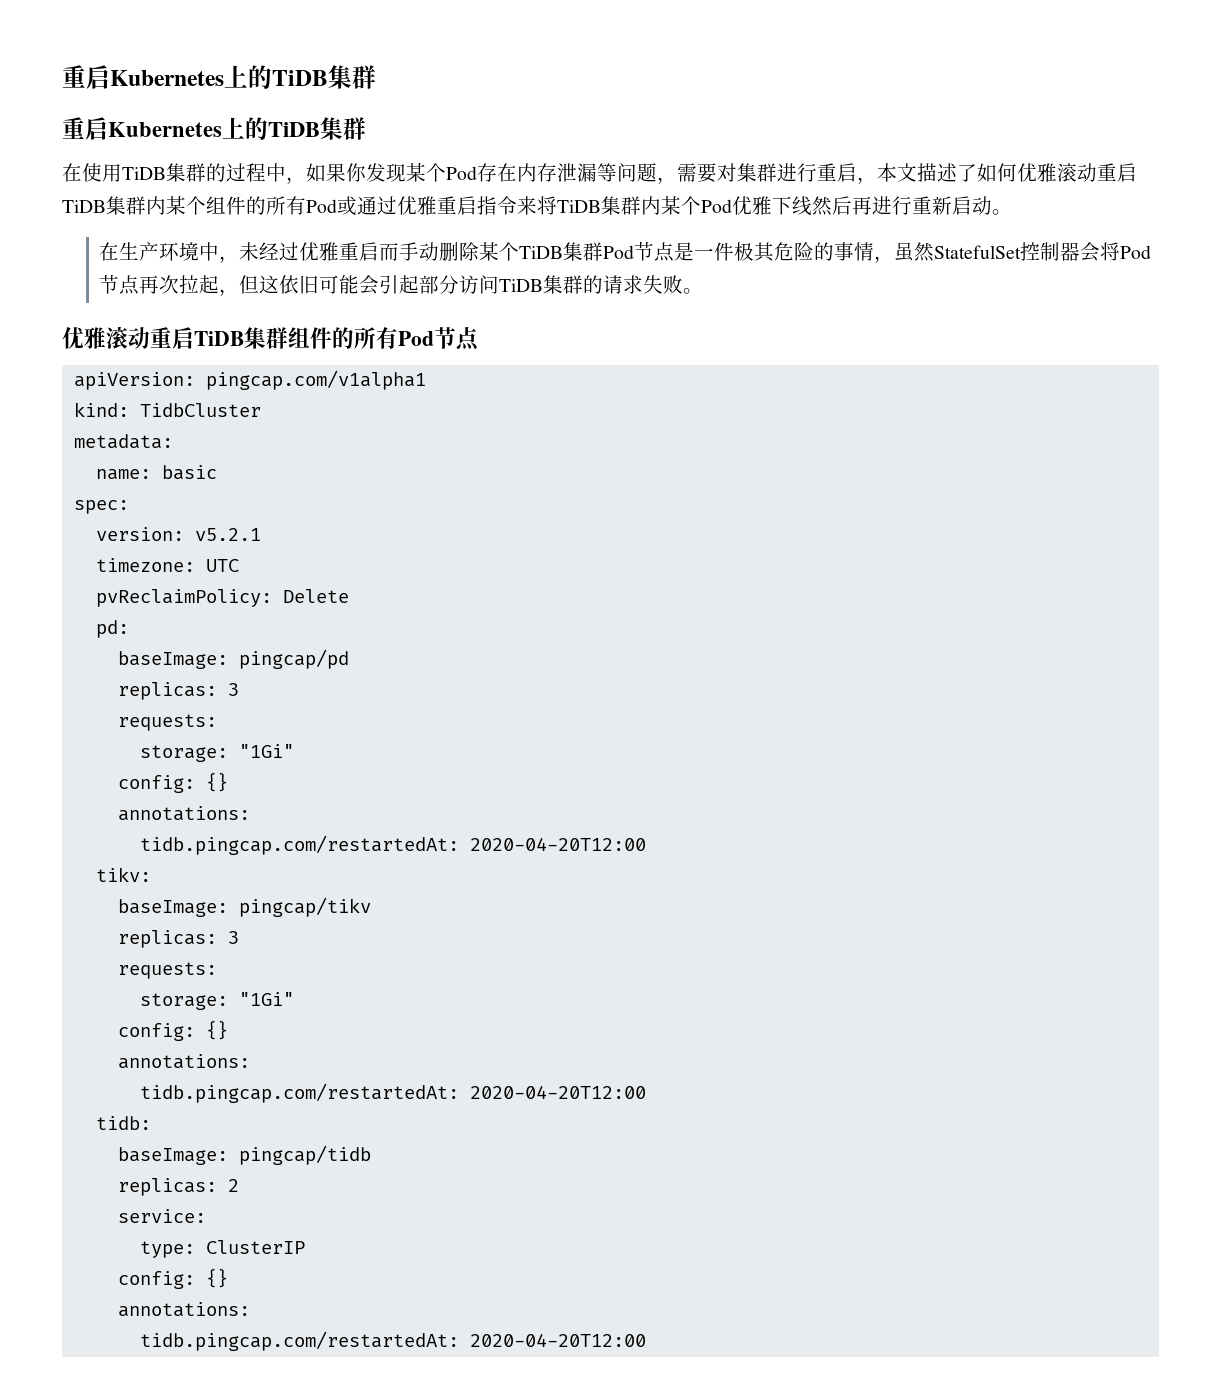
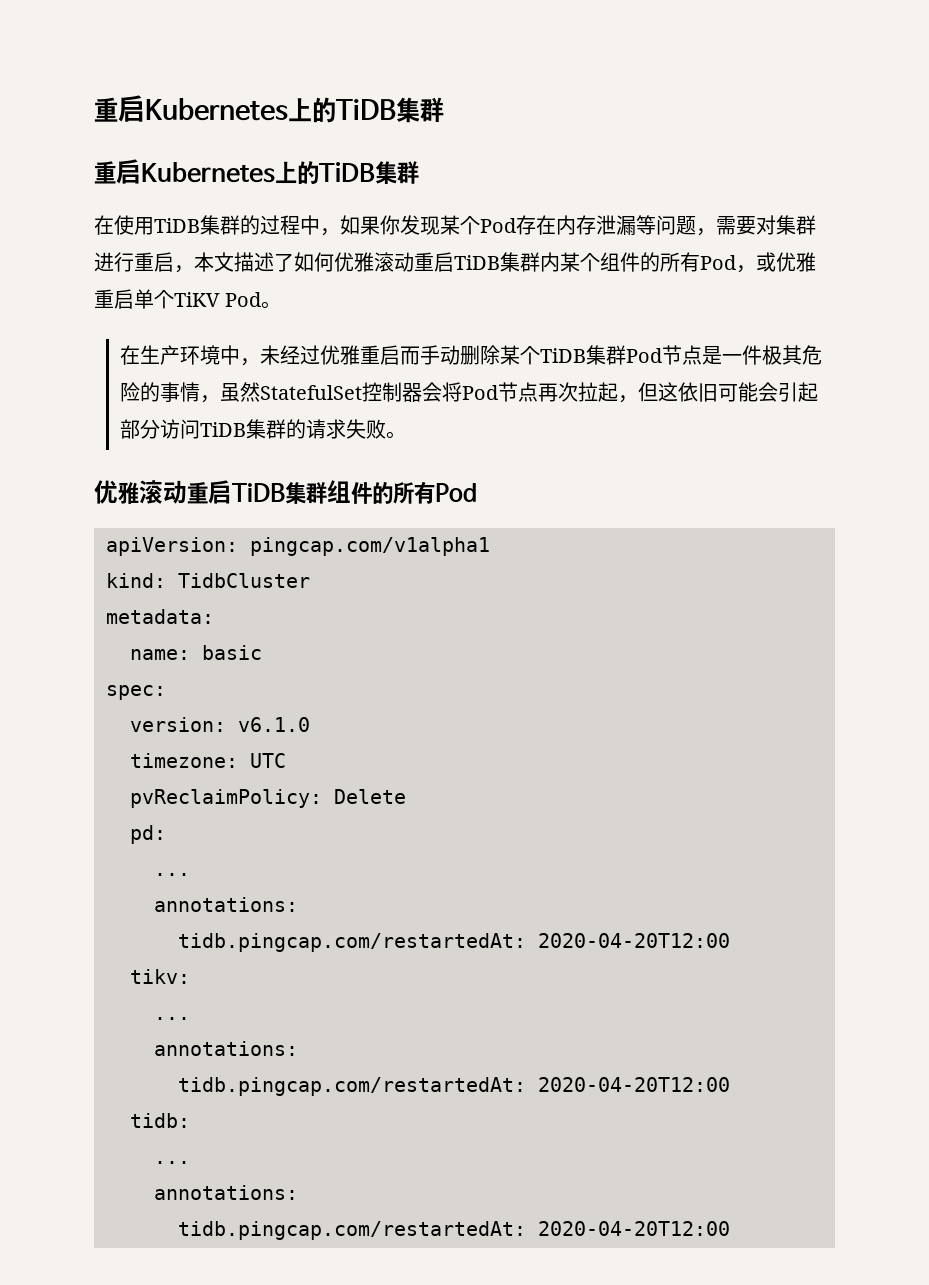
- 在使用TiDB集群的过程中，如果你发现某个Pod存在内存泄漏等问题，需要对集群进行重启，本文描述了如何优雅滚动重启TiDB集群内某个组件的所有Pod或通过优雅重启指令来将TiDB集群内某个Pod优雅下线然后再进行重新启动。
+ 在使用TiDB集群的过程中，如果你发现某个Pod存在内存泄漏等问题，需要对集群进行重启，本文描述了如何优雅滚动重启TiDB集群内某个组件的所有Pod，或优雅重启单个TiKV Pod。
- 优雅滚动重启TiDB集群组件的所有Pod节点
+ 优雅滚动重启TiDB集群组件的所有Pod
- version: v5.2.1
+ version: v6.1.0
  pd:
- baseImage: pingcap/pd
- replicas: 3
- requests:
- storage: "1Gi"
- config: {}
+ ...
  annotations:
  tidb.pingcap.com/restartedAt: 2020-04-20T12:00
  tikv:
- baseImage: pingcap/tikv
- replicas: 3
- requests:
- storage: "1Gi"
- config: {}
+ ...
  annotations:
  tidb.pingcap.com/restartedAt: 2020-04-20T12:00
  tidb:
- baseImage: pingcap/tidb
- replicas: 2
- service:
- type: ClusterIP
- config: {}
+ ...

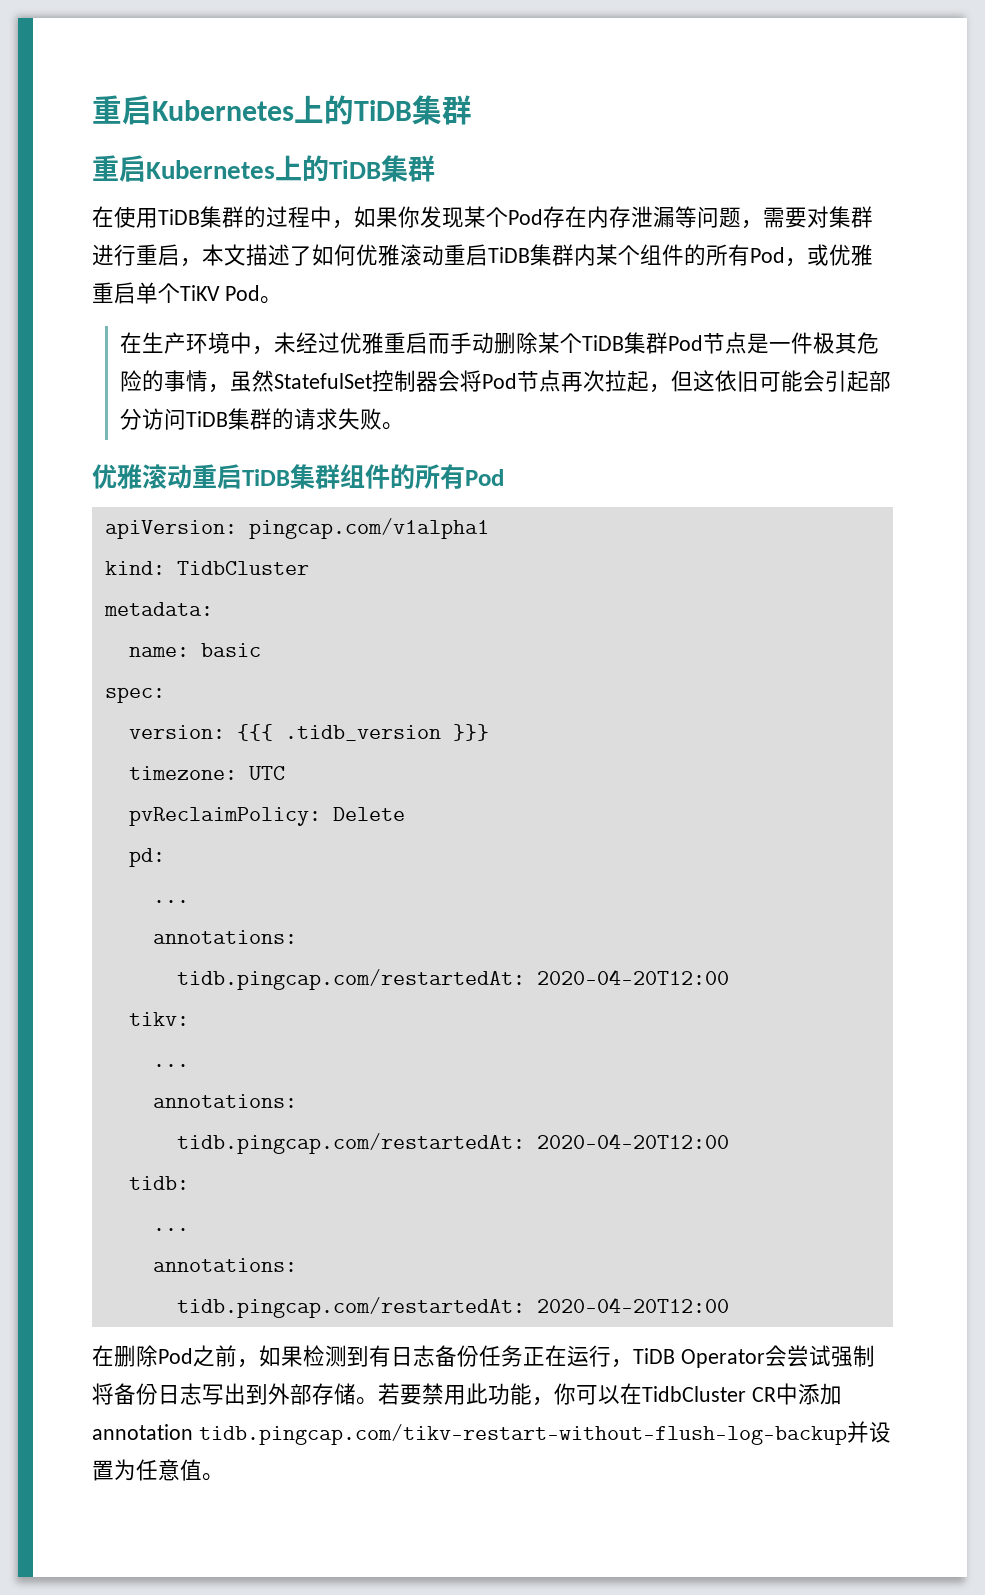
- version: v6.1.0
+ version: {{{ .tidb_version }}}
+ 在删除Pod之前，如果检测到有日志备份任务正在运行，TiDB Operator会尝试强制将备份日志写出到外部存储。若要禁用此功能，你可以在TidbCluster CR中添加annotation tidb.pingcap.com/tikv-restart-without-flush-log-backup并设置为任意值。

